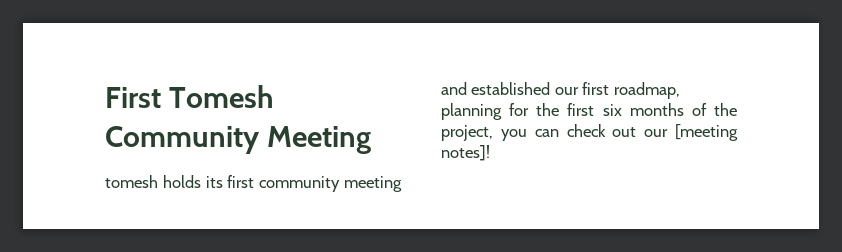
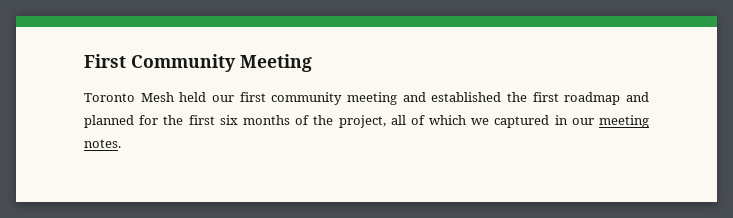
- First Tomesh Community Meeting
+ First Community Meeting
- tomesh holds its first community meeting and established our first roadmap, planning for the first six months of the project, you can check out our [meeting notes]!
+ Toronto Mesh held our first community meeting and established the first roadmap and planned for the first six months of the project, all of which we captured in our meeting notes.

